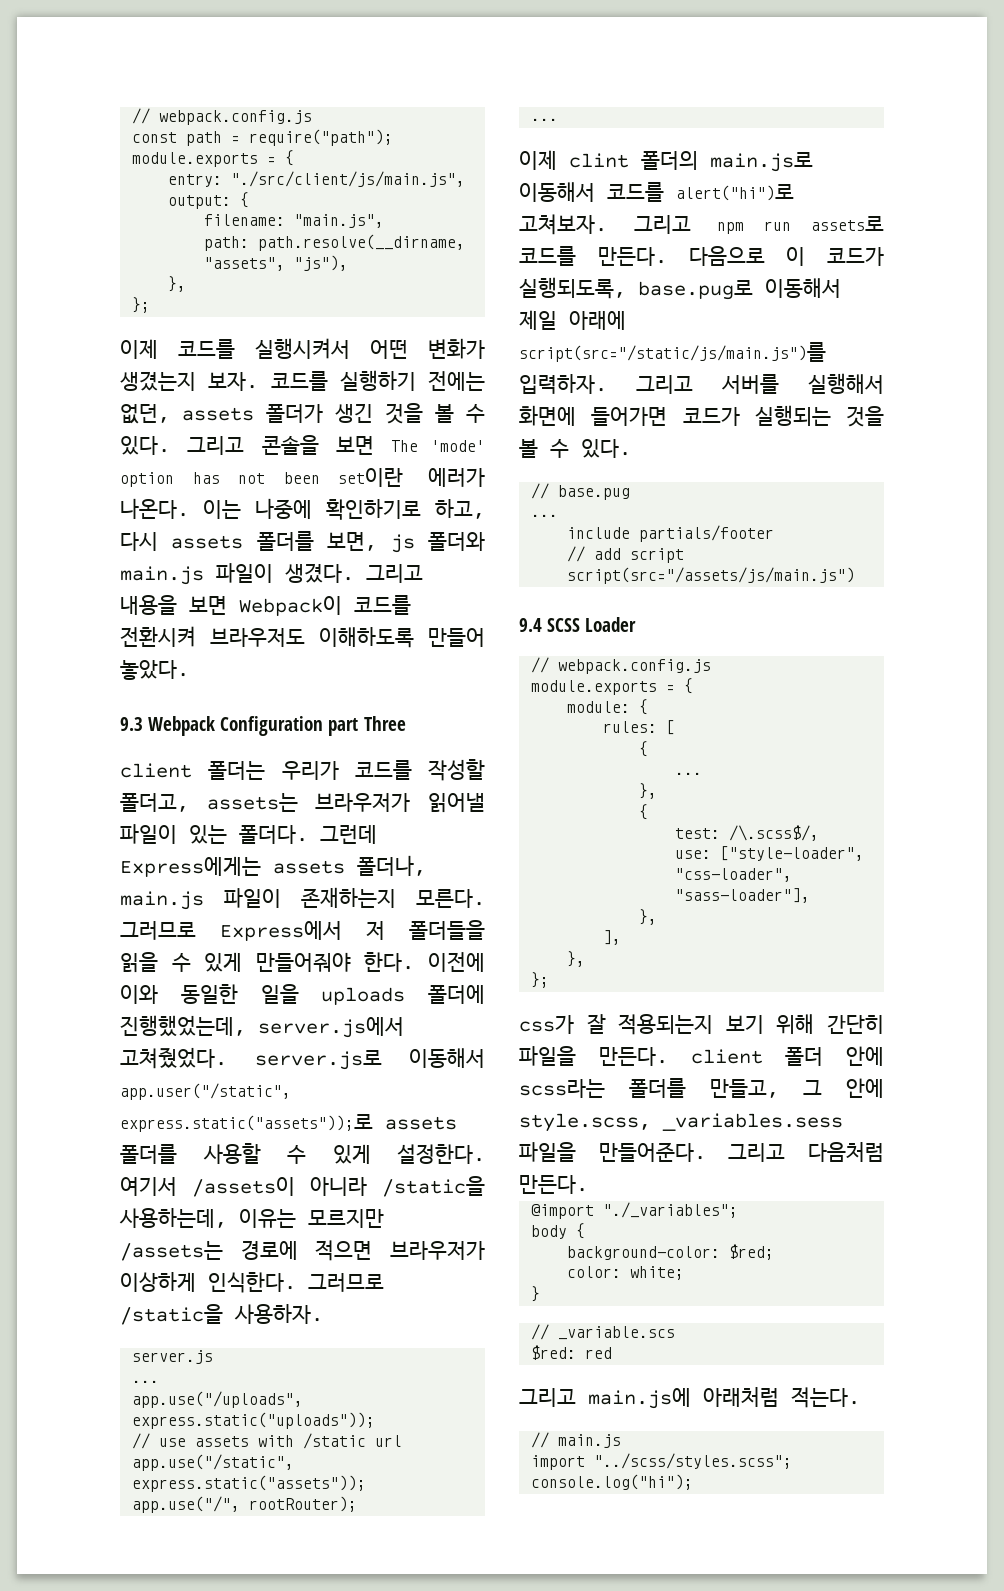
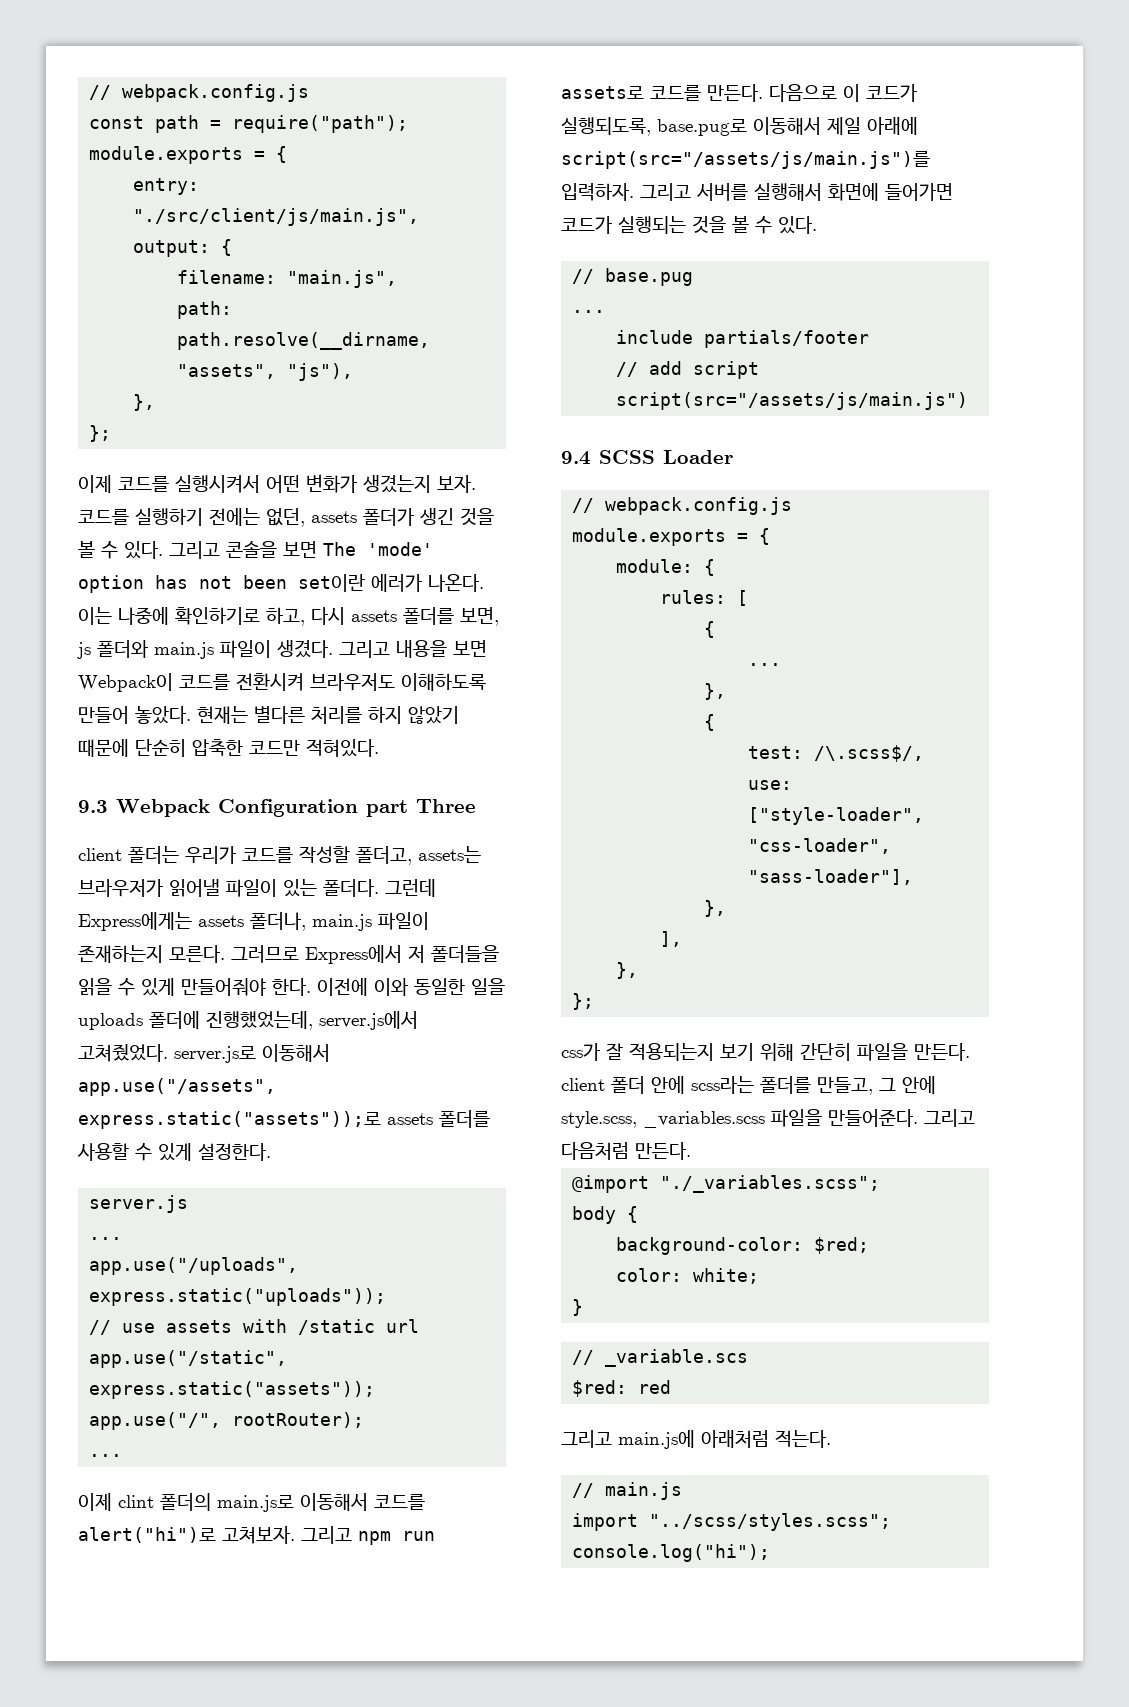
+ 현재는 별다른 처리를 하지 않았기 때문에 단순히 압축한 코드만 적혀있다.
- 이전에 이와 동일한 일을 uploads 폴더에 진행했었는데, server.js에서 고쳐줬었다. server.js로 이동해서 app.user("/static", express.static("assets"));로 assets 폴더를 사용할 수 있게 설정한다. 여기서 /assets이 아니라 /static을 사용하는데, 이유는 모르지만 /assets는 경로에 적으면 브라우저가 이상하게 인식한다. 그러므로 /static을 사용하자.
+ 이전에 이와 동일한 일을 uploads 폴더에 진행했었는데, server.js에서 고쳐줬었다. server.js로 이동해서 app.use("/assets", express.static("assets"));로 assets 폴더를 사용할 수 있게 설정한다.
- 다음으로 이 코드가 실행되도록, base.pug로 이동해서 제일 아래에 script(src="/static/js/main.js")를 입력하자.
+ 다음으로 이 코드가 실행되도록, base.pug로 이동해서 제일 아래에 script(src="/assets/js/main.js")를 입력하자.
- css가 잘 적용되는지 보기 위해 간단히 파일을 만든다. client 폴더 안에 scss라는 폴더를 만들고, 그 안에 style.scss, _variables.sess 파일을 만들어준다.
+ css가 잘 적용되는지 보기 위해 간단히 파일을 만든다. client 폴더 안에 scss라는 폴더를 만들고, 그 안에 style.scss, _variables.scss 파일을 만들어준다.
- @import "./_variables";
+ @import "./_variables.scss";

